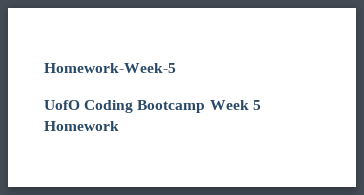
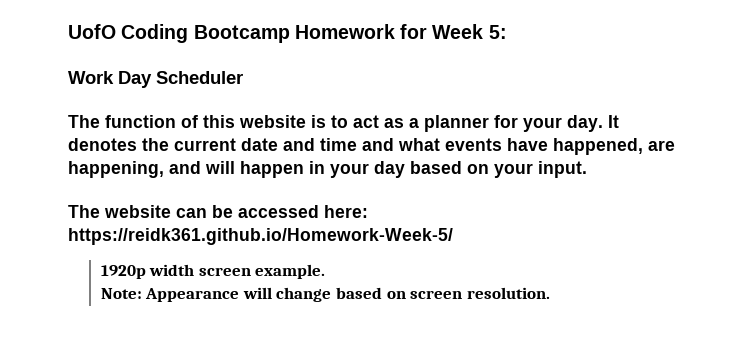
- Homework-Week-5
- UofO Coding Bootcamp Week 5 Homework
+ UofO Coding Bootcamp Homework for Week 5:
+ Work Day Scheduler
+ The function of this website is to act as a planner for your day. It denotes the current date and time and what events have happened, are happening, and will happen in your day based on your input.
+ The website can be accessed here: https://reidk361.github.io/Homework-Week-5/
+ 1920p width screen example.
+ Note: Appearance will change based on screen resolution.

